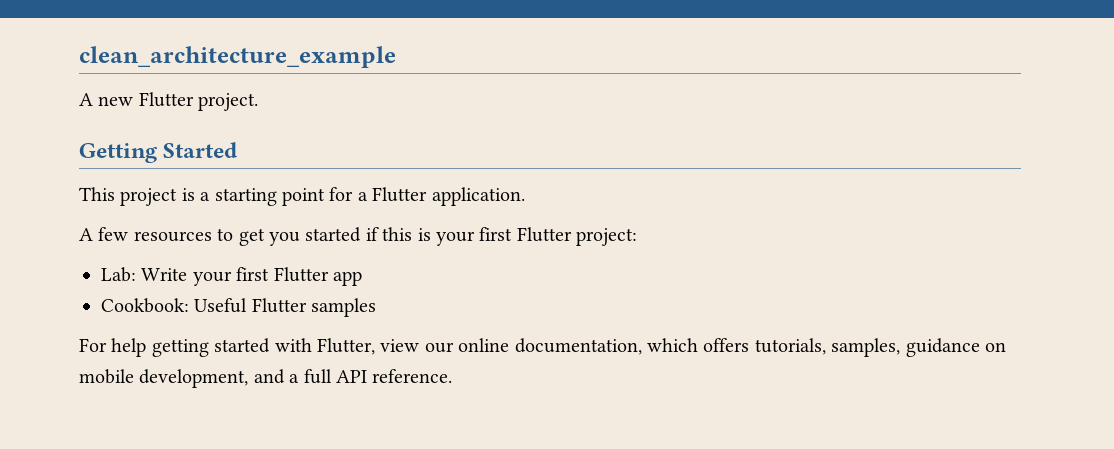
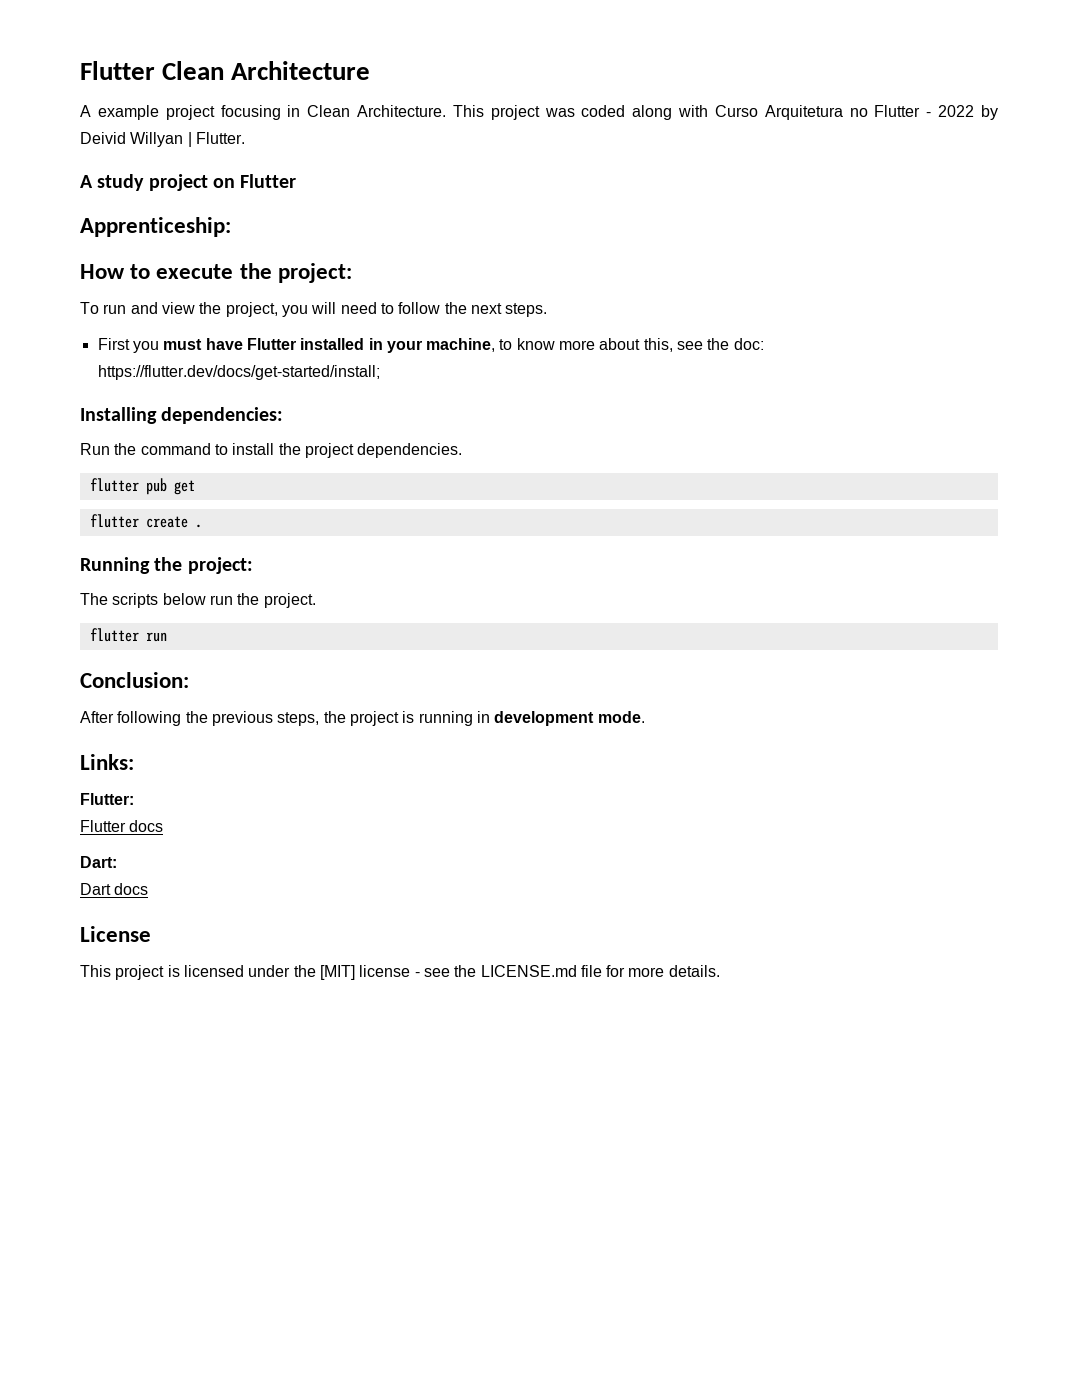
- clean_architecture_example
- A new Flutter project.
- Getting Started
- This project is a starting point for a Flutter application.
- A few resources to get you started if this is your first Flutter project:
- Lab: Write your first Flutter app
- Cookbook: Useful Flutter samples
- For help getting started with Flutter, view our online documentation, which offers tutorials, samples, guidance on mobile development, and a full API reference.
+ Flutter Clean Architecture
+ A example project focusing in Clean Architecture. This project was coded along with Curso Arquitetura no Flutter - 2022 by Deivid Willyan | Flutter.
+ A study project on Flutter
+ Apprenticeship:
+ How to execute the project:
+ To run and view the project, you will need to follow the next steps.
+ First you must have Flutter installed in your machine, to know more about this, see the doc: https://flutter.dev/docs/get-started/install;
+ Installing dependencies:
+ Run the command to install the project dependencies.
+ flutter pub get
+ flutter create .
+ Running the project:
+ The scripts below run the project.
+ flutter run
+ Conclusion:
+ After following the previous steps, the project is running in development mode.
+ Links:
+ Flutter:
+ Flutter docs
+ Dart:
+ Dart docs
+ License
+ This project is licensed under the [MIT] license - see the LICENSE.md file for more details.

